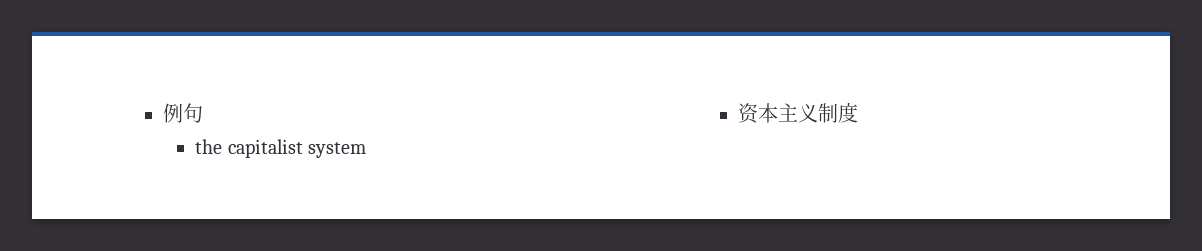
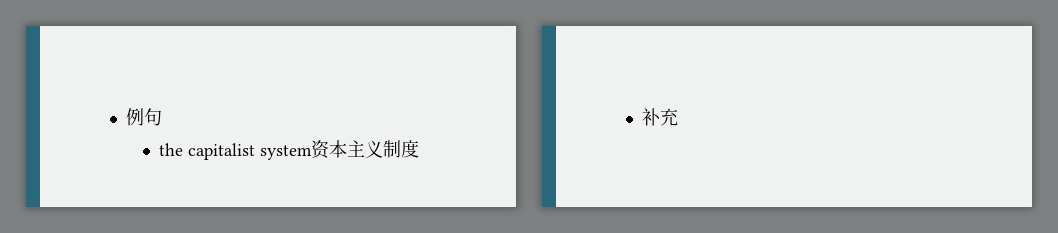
- the capitalist system
- 资本主义制度
+ the capitalist system资本主义制度
+ 补充

